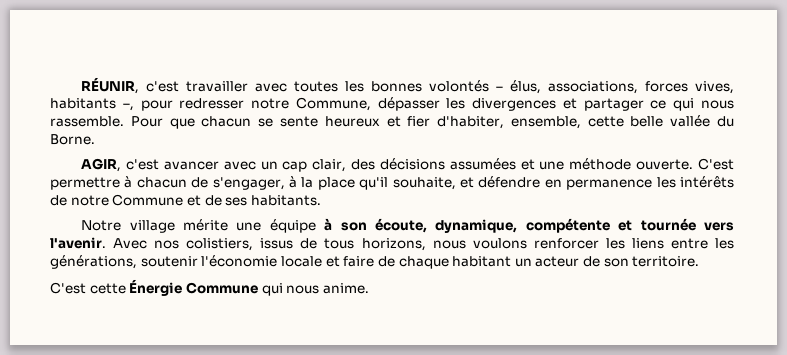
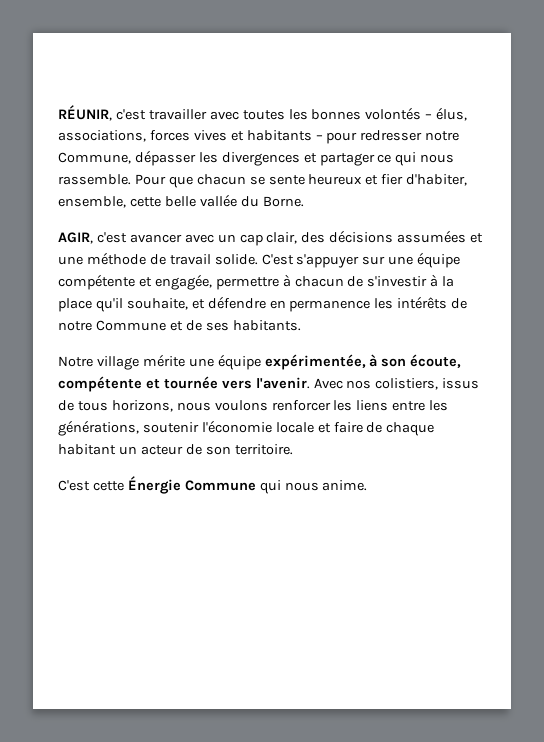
- RÉUNIR, c'est travailler avec toutes les bonnes volontés – élus, associations, forces vives, habitants –, pour redresser notre Commune, dépasser les divergences et partager ce qui nous rassemble.
+ RÉUNIR, c'est travailler avec toutes les bonnes volontés – élus, associations, forces vives et habitants – pour redresser notre Commune, dépasser les divergences et partager ce qui nous rassemble.
- AGIR, c'est avancer avec un cap clair, des décisions assumées et une méthode ouverte. C'est permettre à chacun de s'engager, à la place qu'il souhaite, et défendre en permanence les intérêts de notre Commune et de ses habitants.
+ AGIR, c'est avancer avec un cap clair, des décisions assumées et une méthode de travail solide. C'est s'appuyer sur une équipe compétente et engagée, permettre à chacun de s'investir à la place qu'il souhaite, et défendre en permanence les intérêts de notre Commune et de ses habitants.
- Notre village mérite une équipe à son écoute, dynamique, compétente et tournée vers l'avenir.
+ Notre village mérite une équipe expérimentée, à son écoute, compétente et tournée vers l'avenir.

